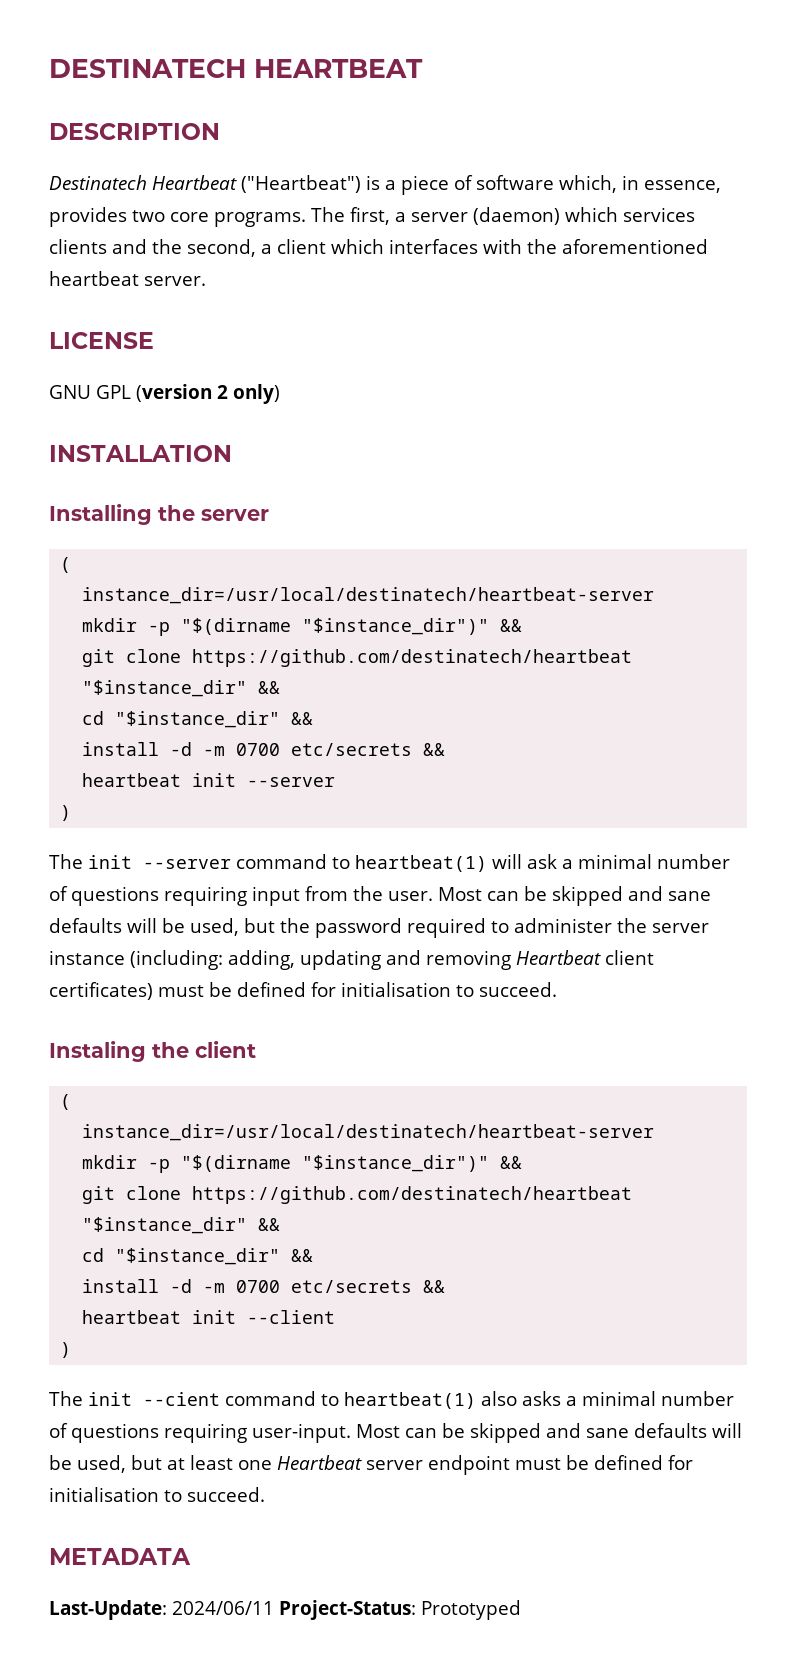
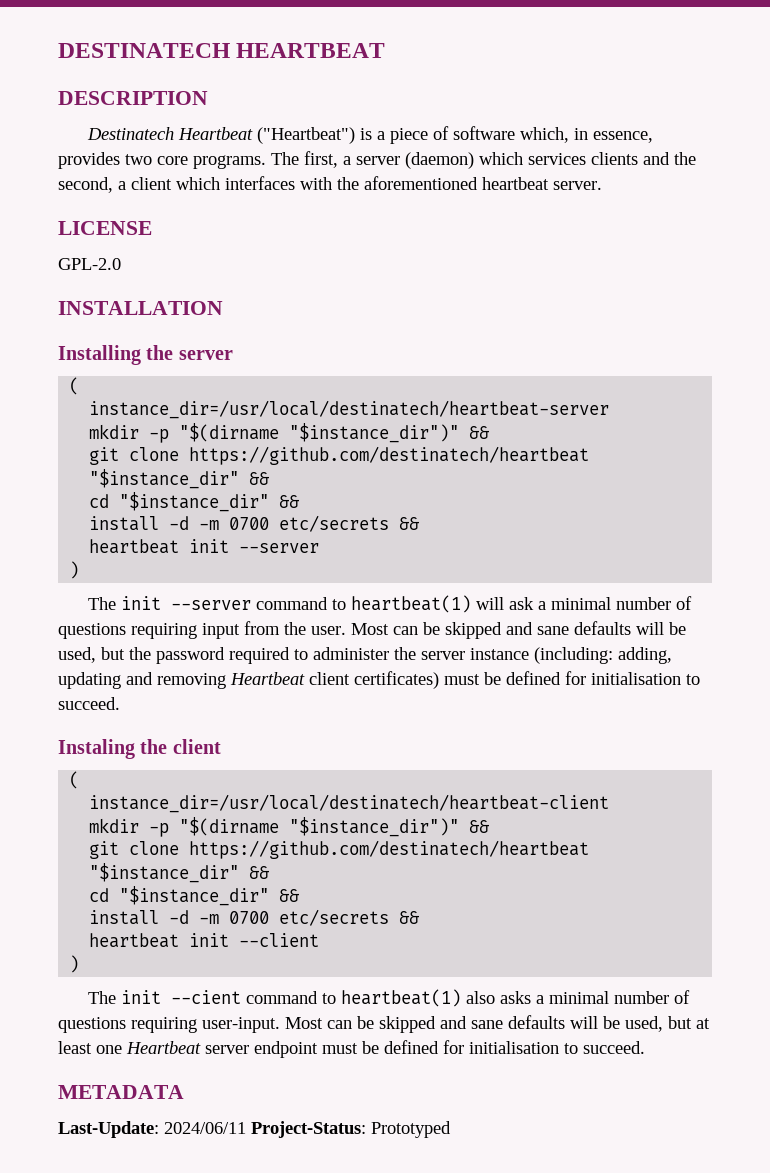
- GNU GPL (version 2 only)
+ GPL-2.0
  Instaling the client
  (
- instance_dir=/usr/local/destinatech/heartbeat-server
+ instance_dir=/usr/local/destinatech/heartbeat-client

